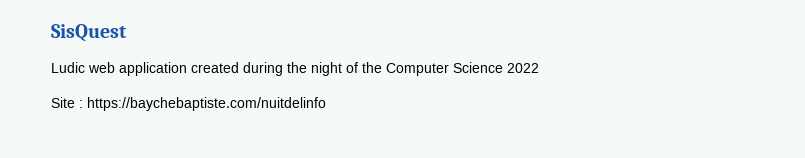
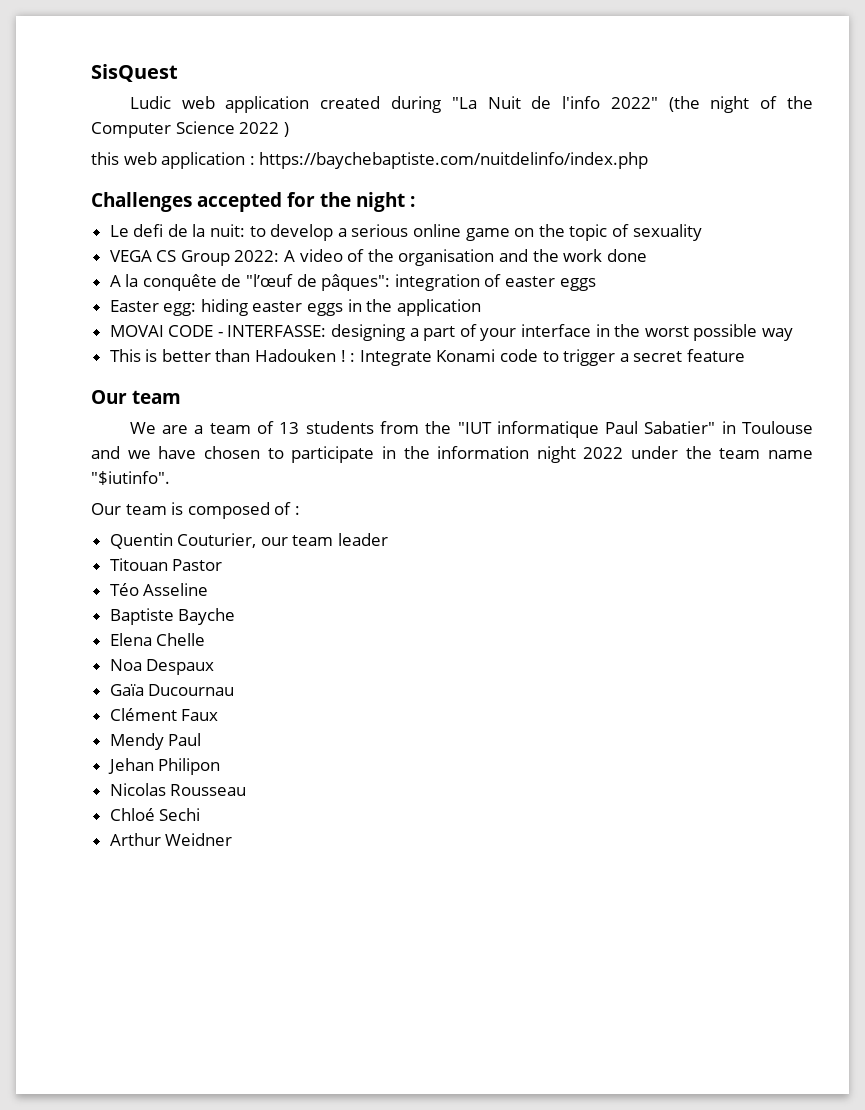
- Ludic web application created during the night of the Computer Science 2022
- Site : https://baychebaptiste.com/nuitdelinfo
+ Ludic web application created during "La Nuit de l'info 2022" (the night of the Computer Science 2022 )
+ this web application : https://baychebaptiste.com/nuitdelinfo/index.php
+ Challenges accepted for the night :
+ Le defi de la nuit: to develop a serious online game on the topic of sexuality
+ VEGA CS Group 2022: A video of the organisation and the work done
+ A la conquête de "l’œuf de pâques": integration of easter eggs
+ Easter egg: hiding easter eggs in the application
+ MOVAI CODE - INTERFASSE: designing a part of your interface in the worst possible way
+ This is better than Hadouken ! : Integrate Konami code to trigger a secret feature
+ Our team
+ We are a team of 13 students from the "IUT informatique Paul Sabatier" in Toulouse and we have chosen to participate in the information night 2022 under the team name "$iutinfo".
+ Our team is composed of :
+ Quentin Couturier, our team leader
+ Titouan Pastor
+ Téo Asseline
+ Baptiste Bayche
+ Elena Chelle
+ Noa Despaux
+ Gaïa Ducournau
+ Clément Faux
+ Mendy Paul
+ Jehan Philipon
+ Nicolas Rousseau
+ Chloé Sechi
+ Arthur Weidner

